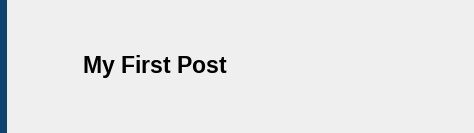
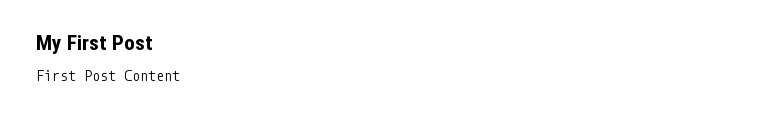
+ First Post Content

